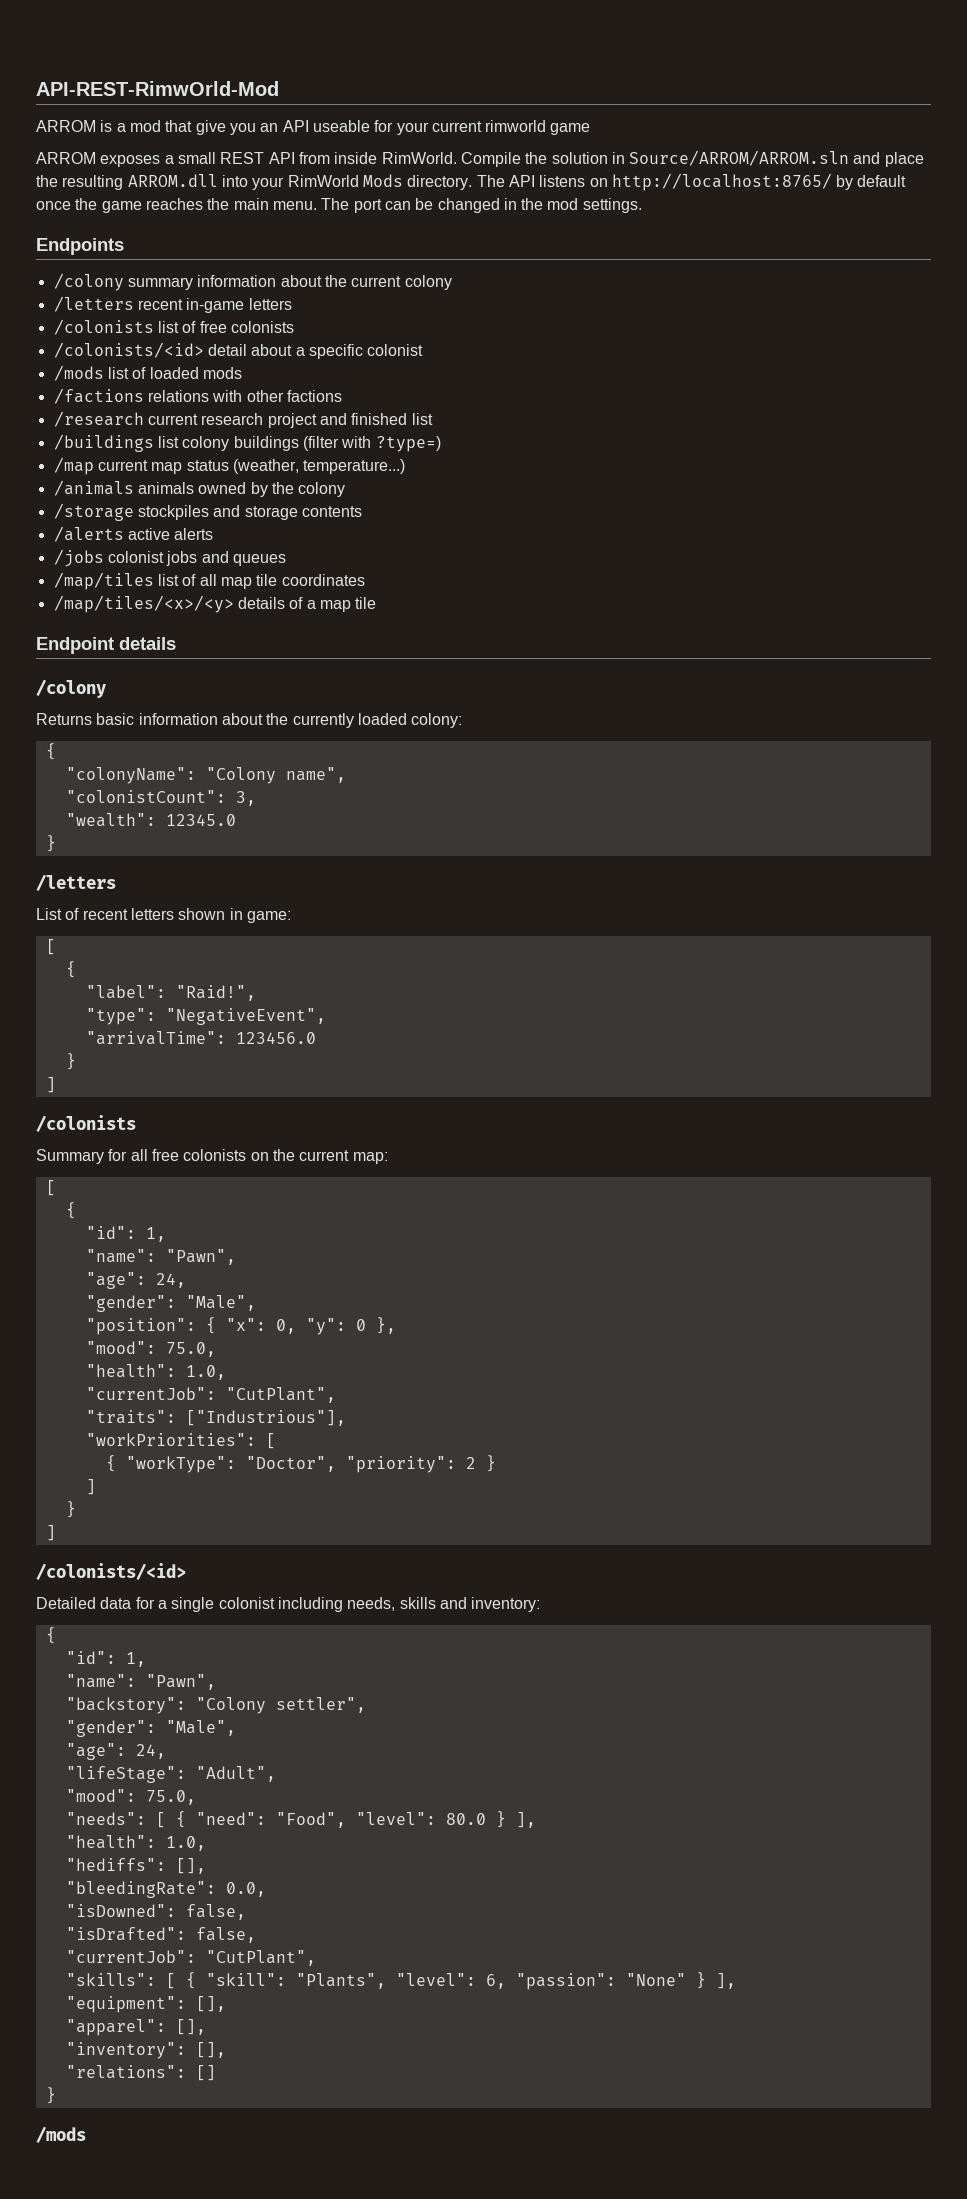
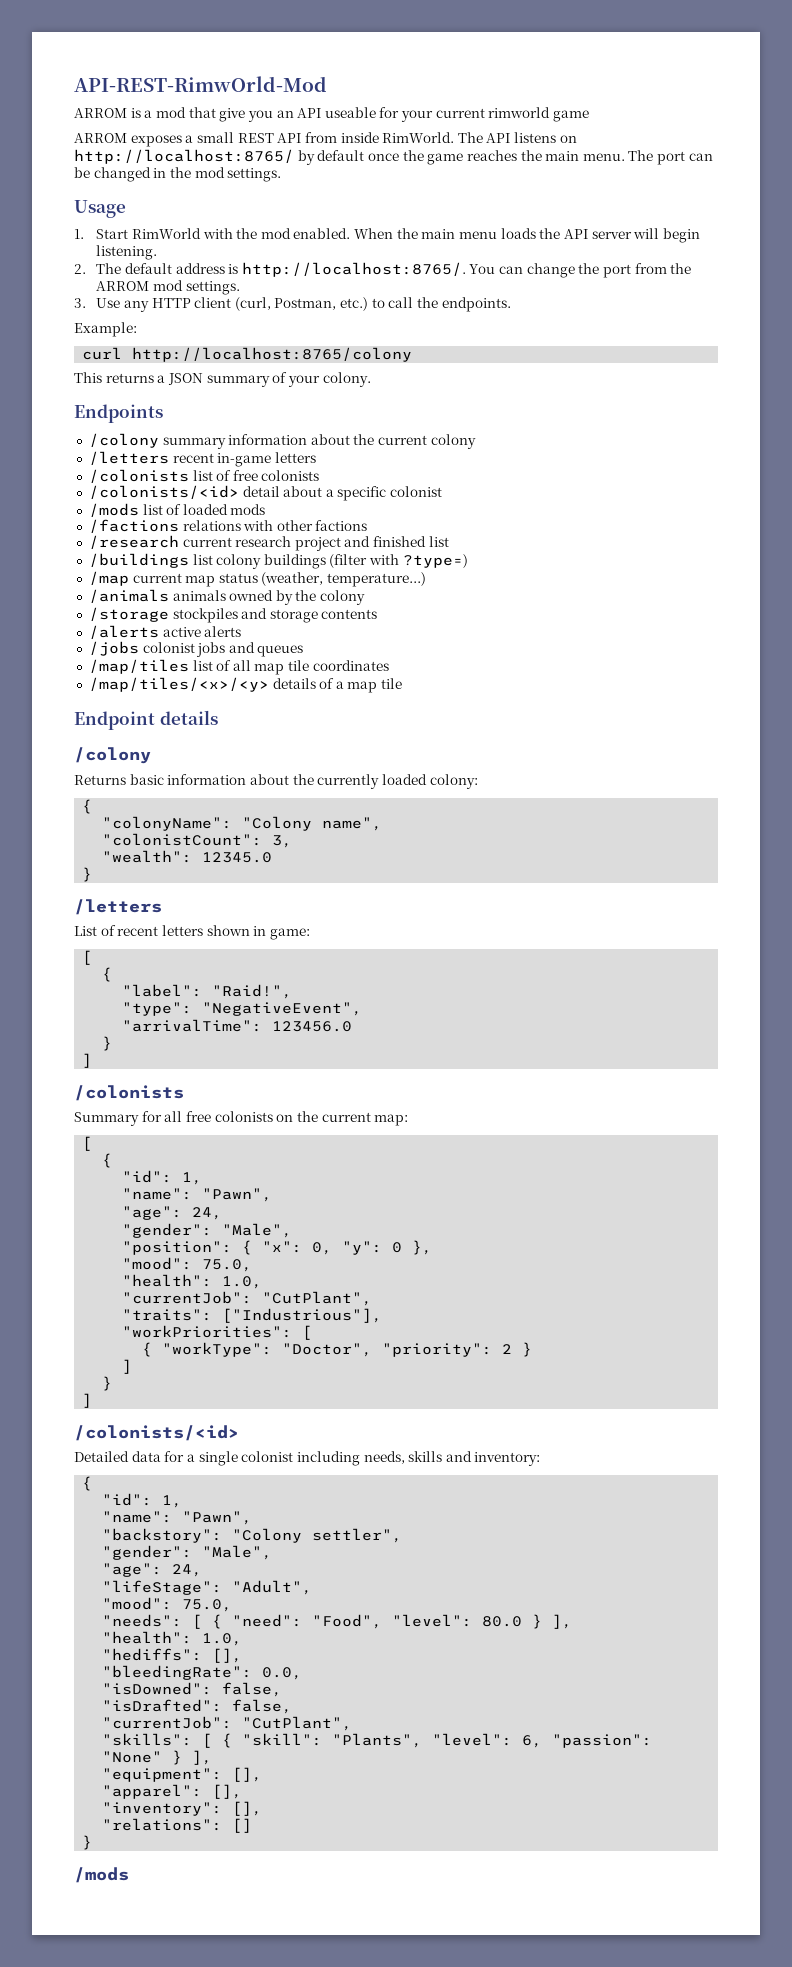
- Compile the solution in Source/ARROM/ARROM.sln and place the resulting ARROM.dll into your RimWorld Mods directory.
+ Usage
+ 1. Start RimWorld with the mod enabled. When the main menu loads the API server will begin listening.
+ 2. The default address is http://localhost:8765/. You can change the port from the ARROM mod settings.
+ 3. Use any HTTP client (curl, Postman, etc.) to call the endpoints.
+ Example:
+ curl http://localhost:8765/colony
+ This returns a JSON summary of your colony.

